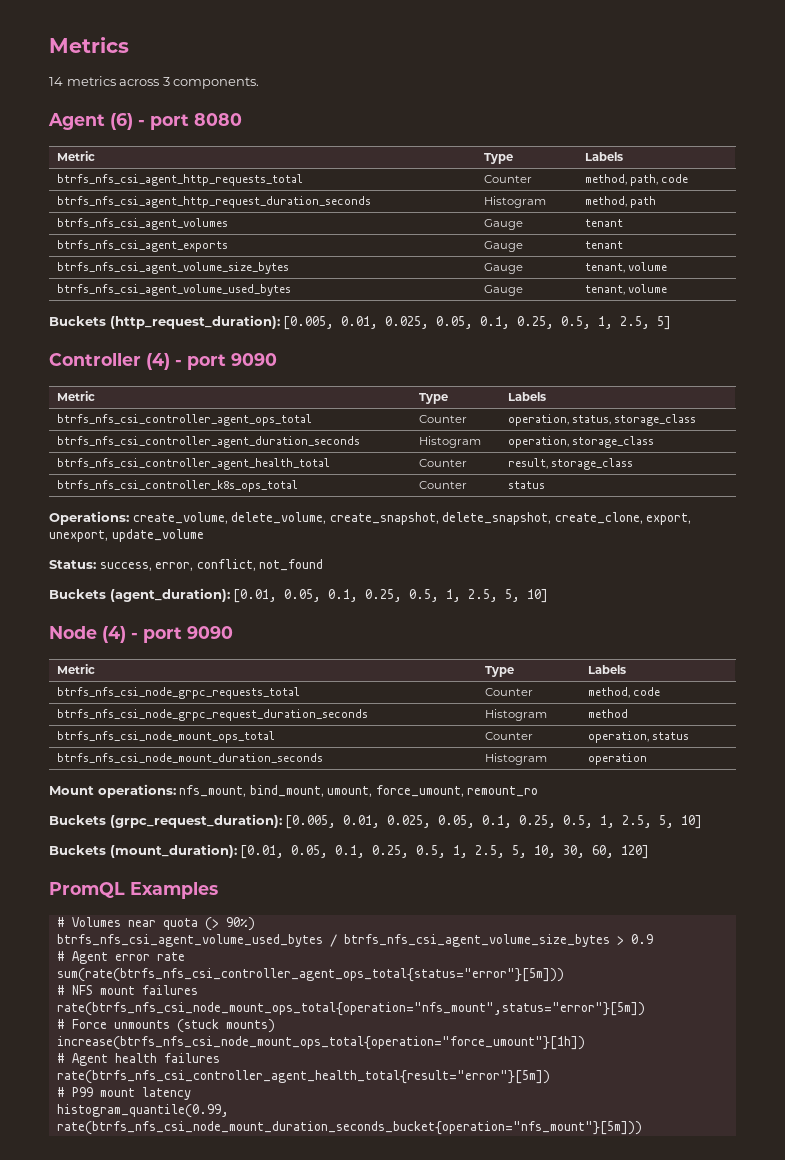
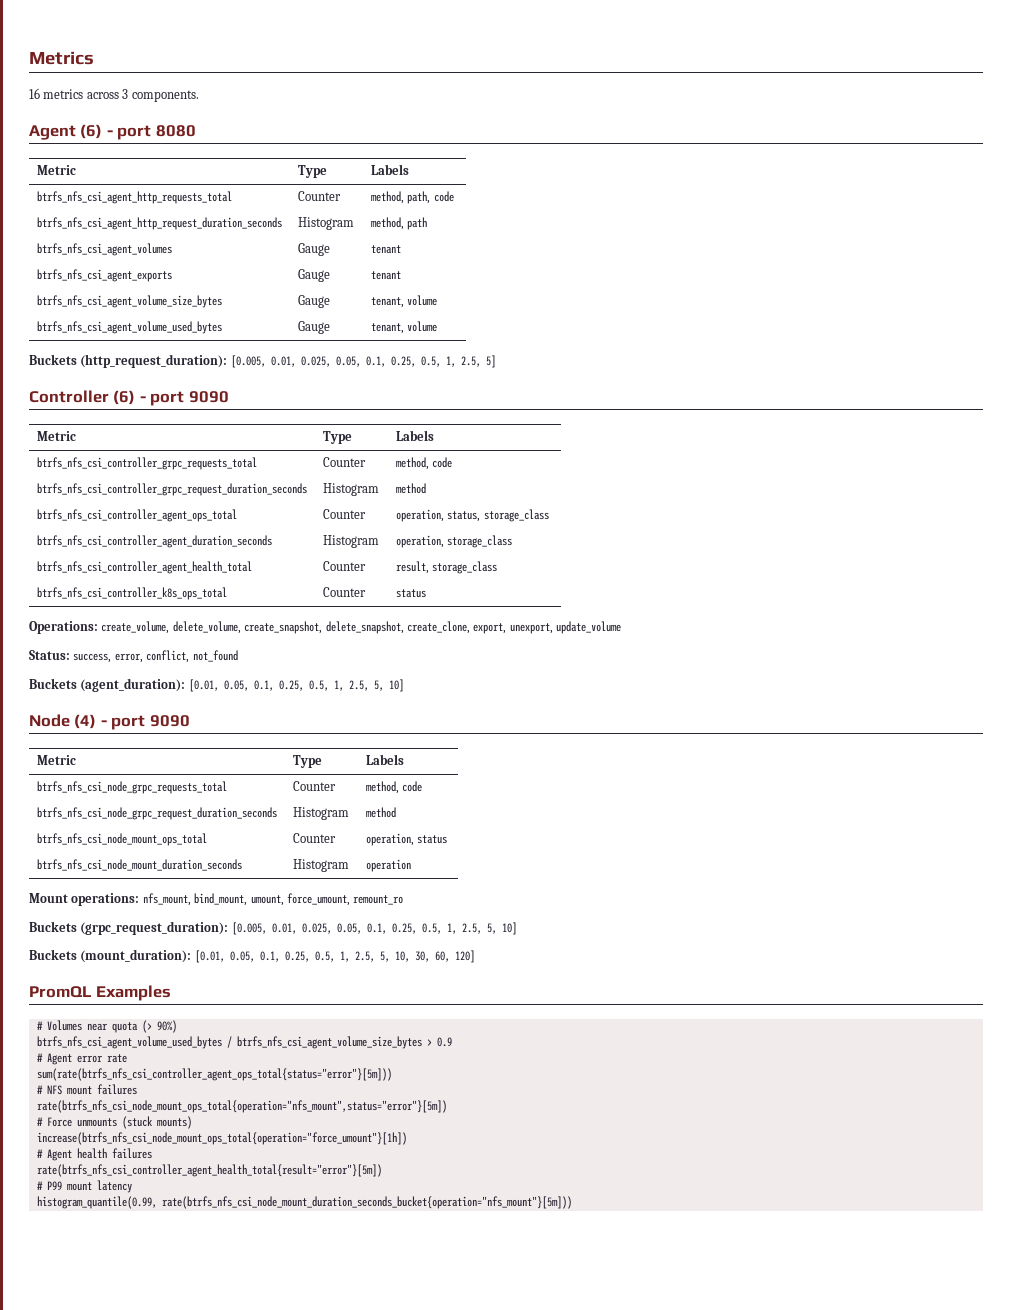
- 14 metrics across 3 components.
+ 16 metrics across 3 components.
- Controller (4) - port 9090
+ Controller (6) - port 9090
  Metric | Type | Labels
+ btrfs_nfs_csi_controller_grpc_requests_total | Counter | method, code
+ btrfs_nfs_csi_controller_grpc_request_duration_seconds | Histogram | method

